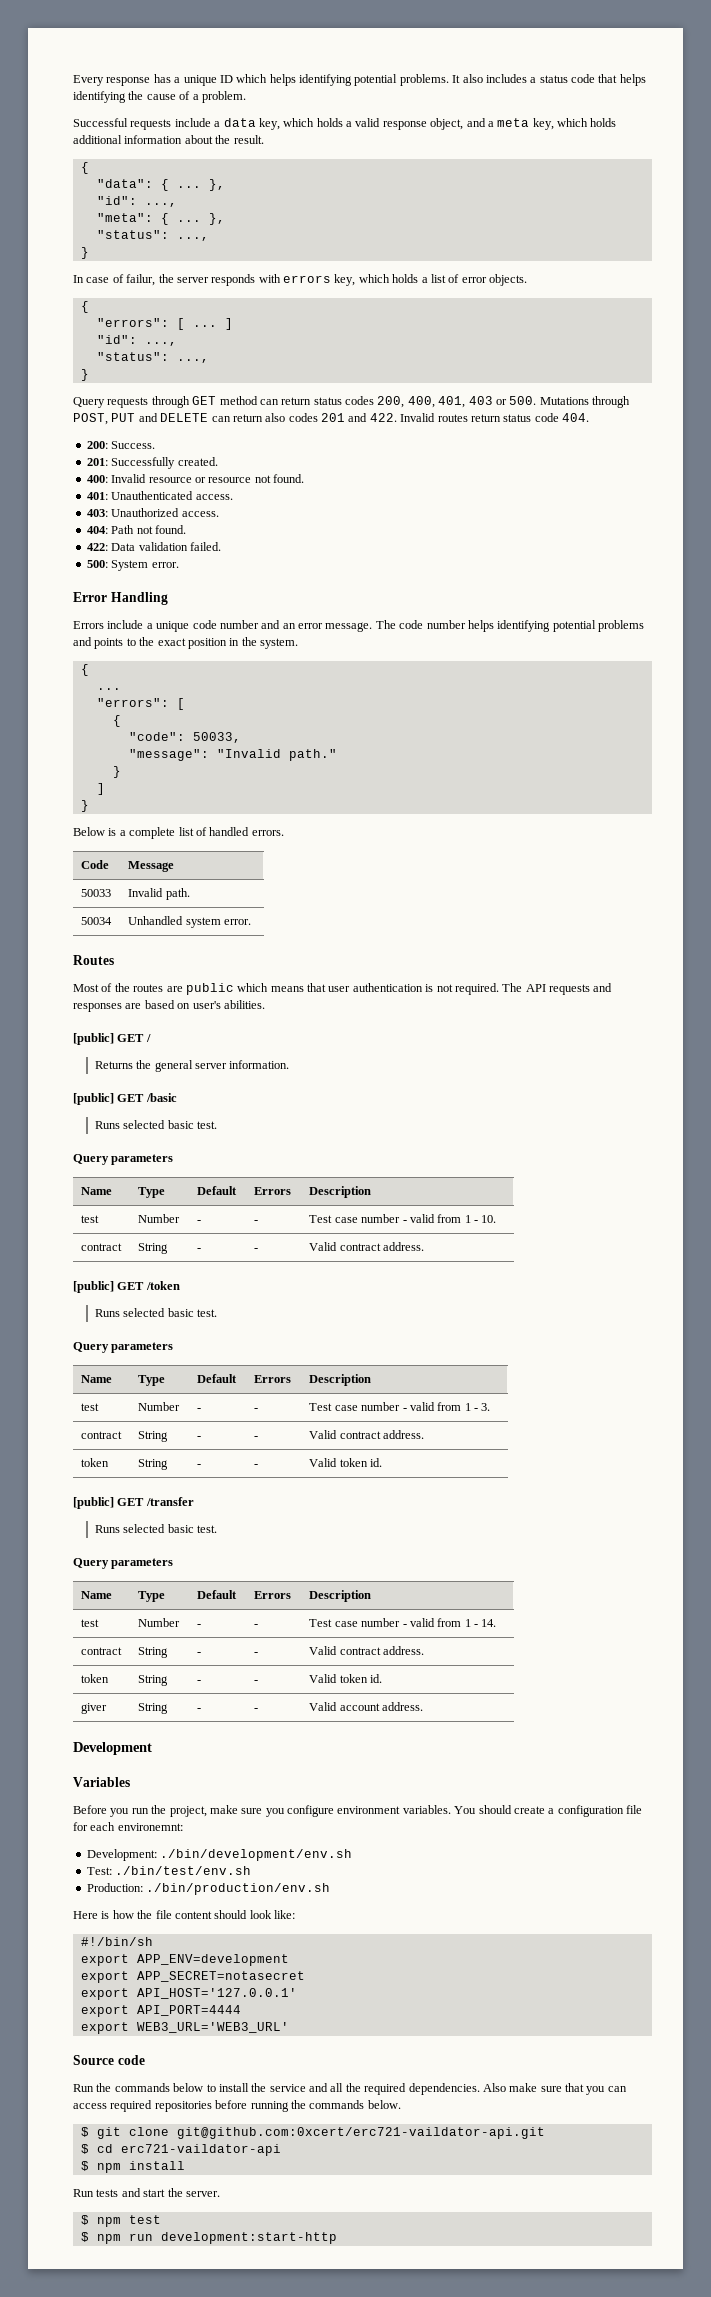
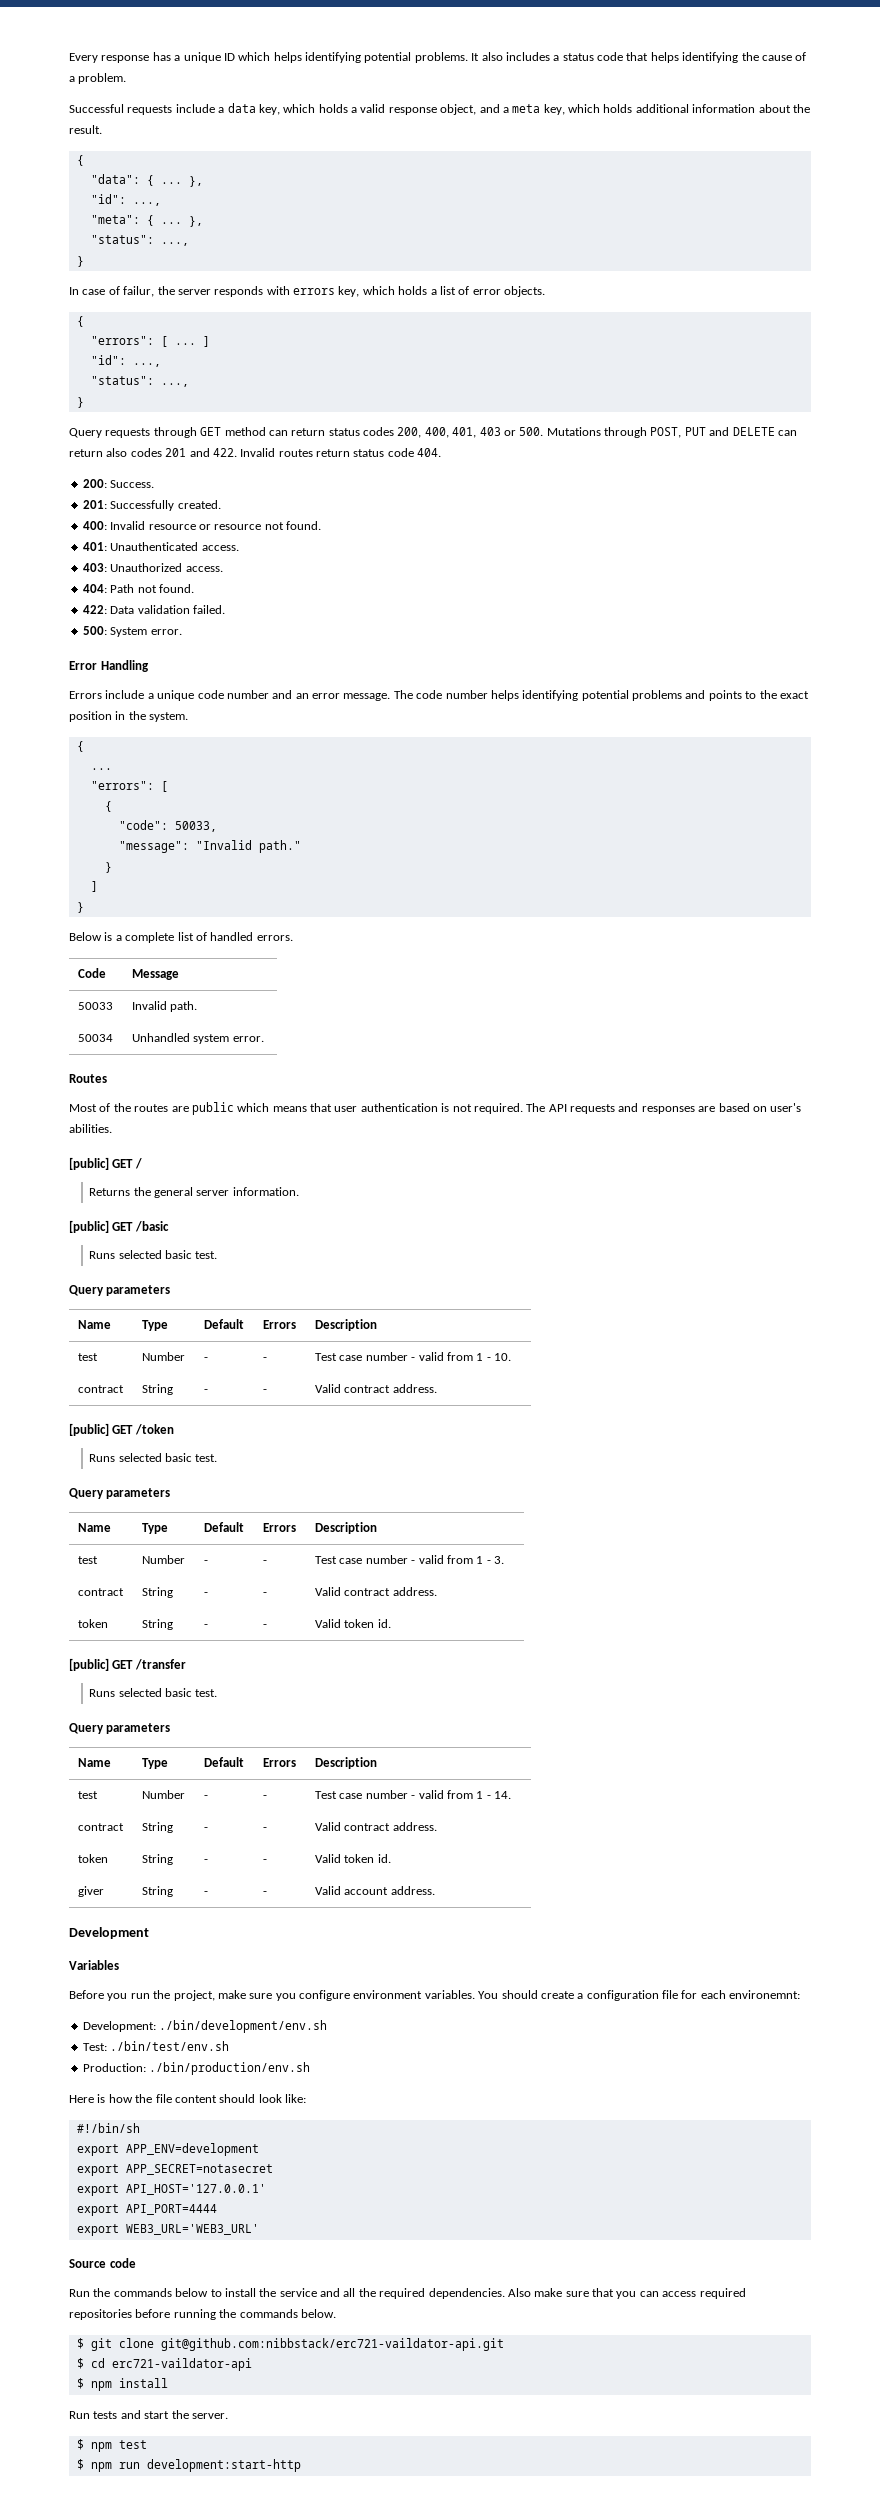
- $ git clone git@github.com:0xcert/erc721-vaildator-api.git
+ $ git clone git@github.com:nibbstack/erc721-vaildator-api.git

